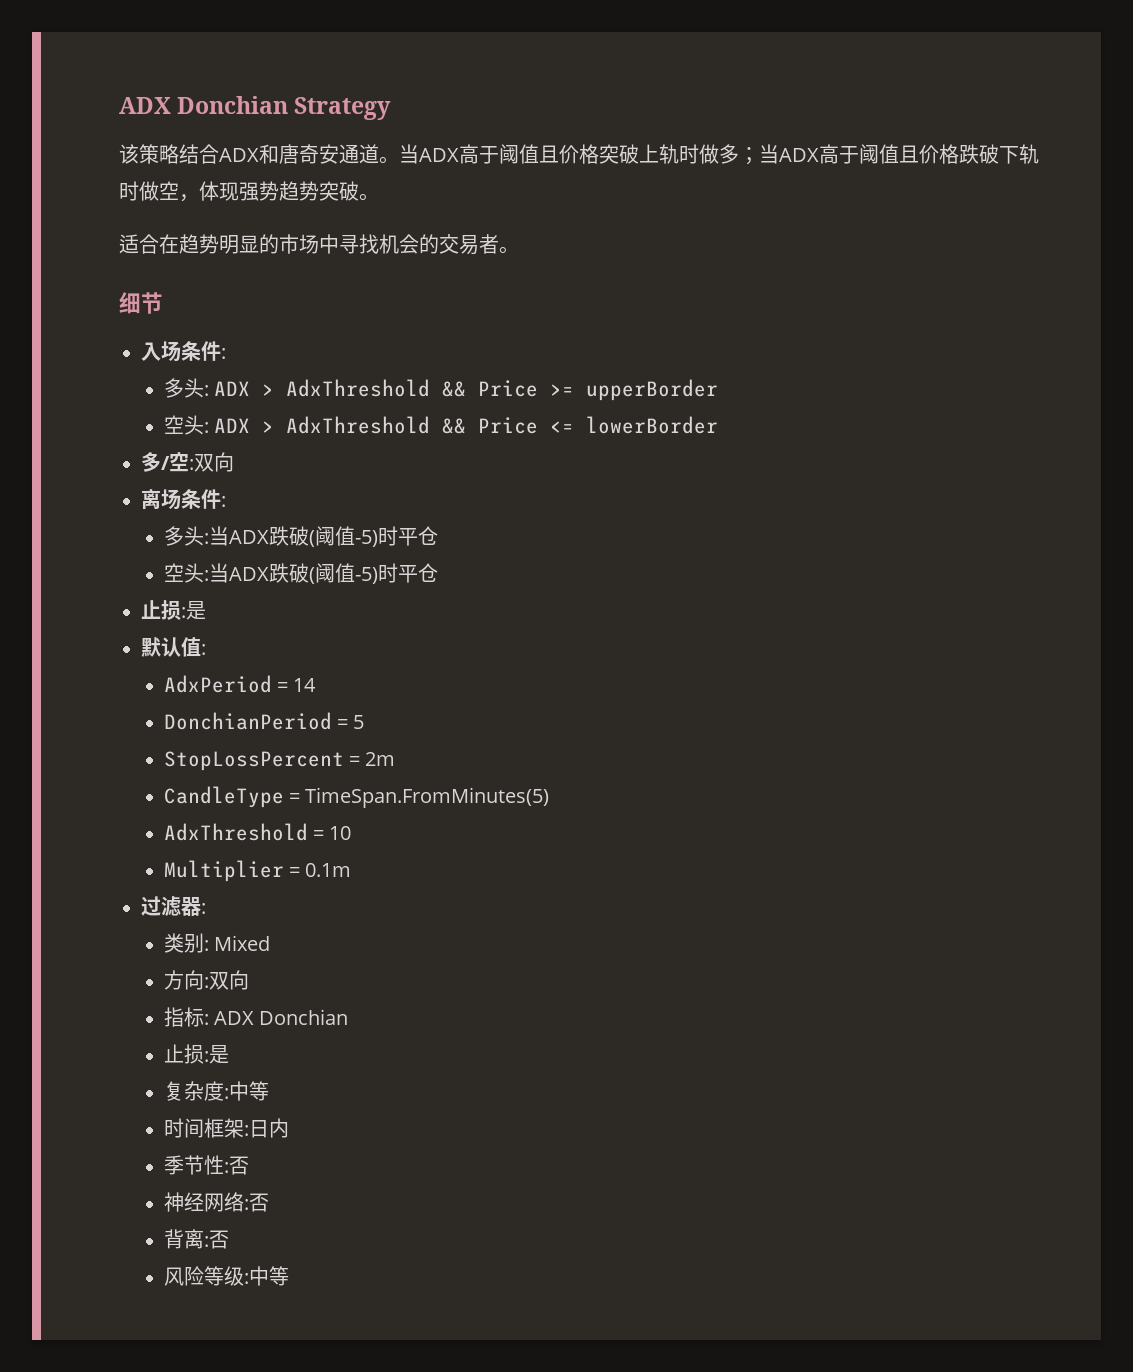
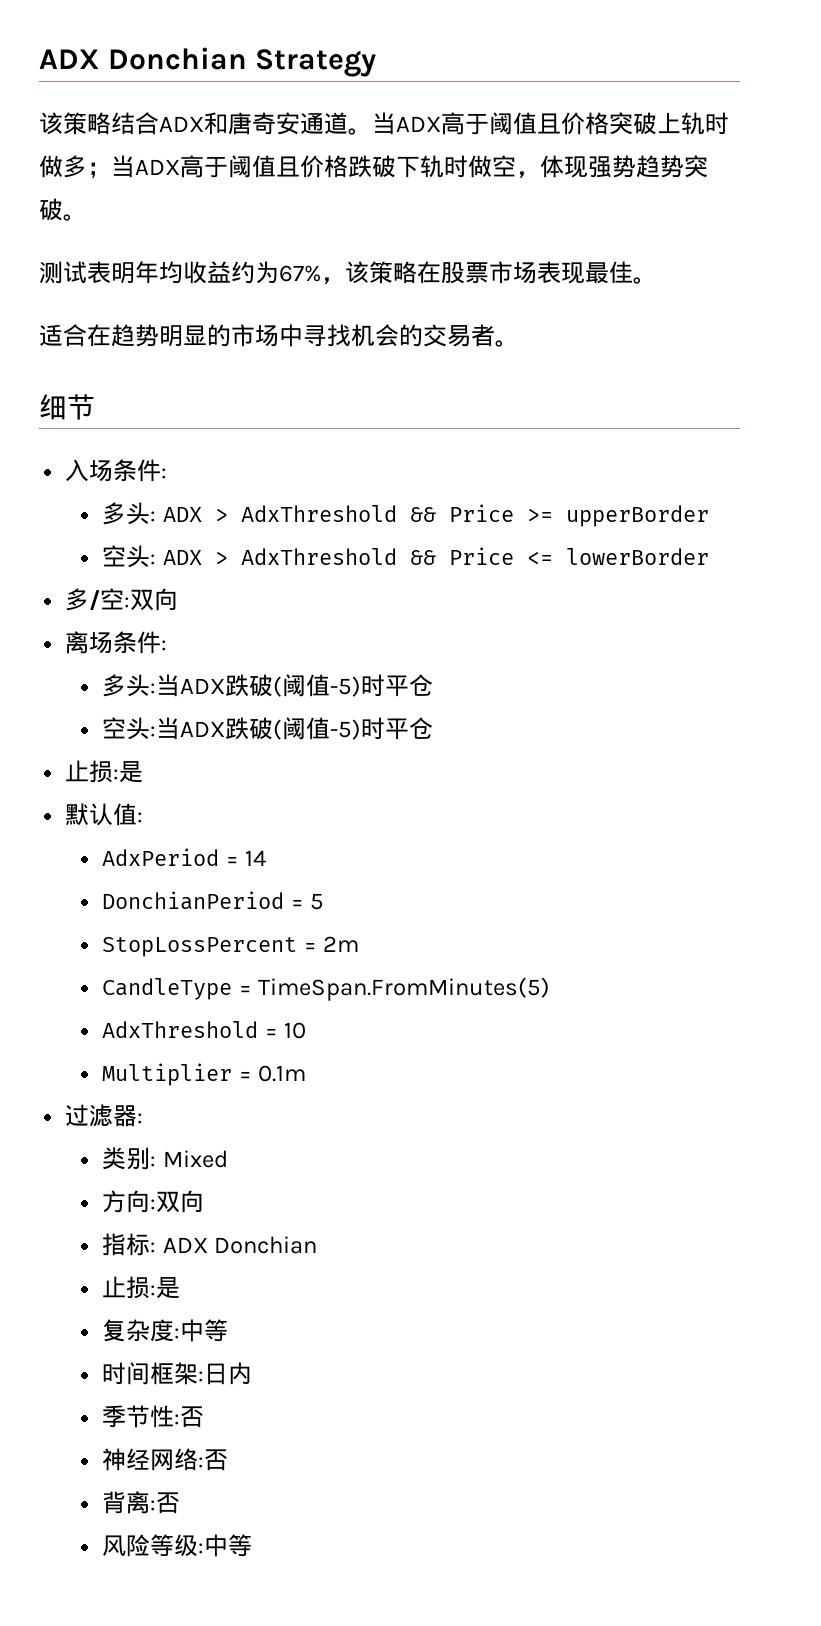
+ 测试表明年均收益约为67%，该策略在股票市场表现最佳。

